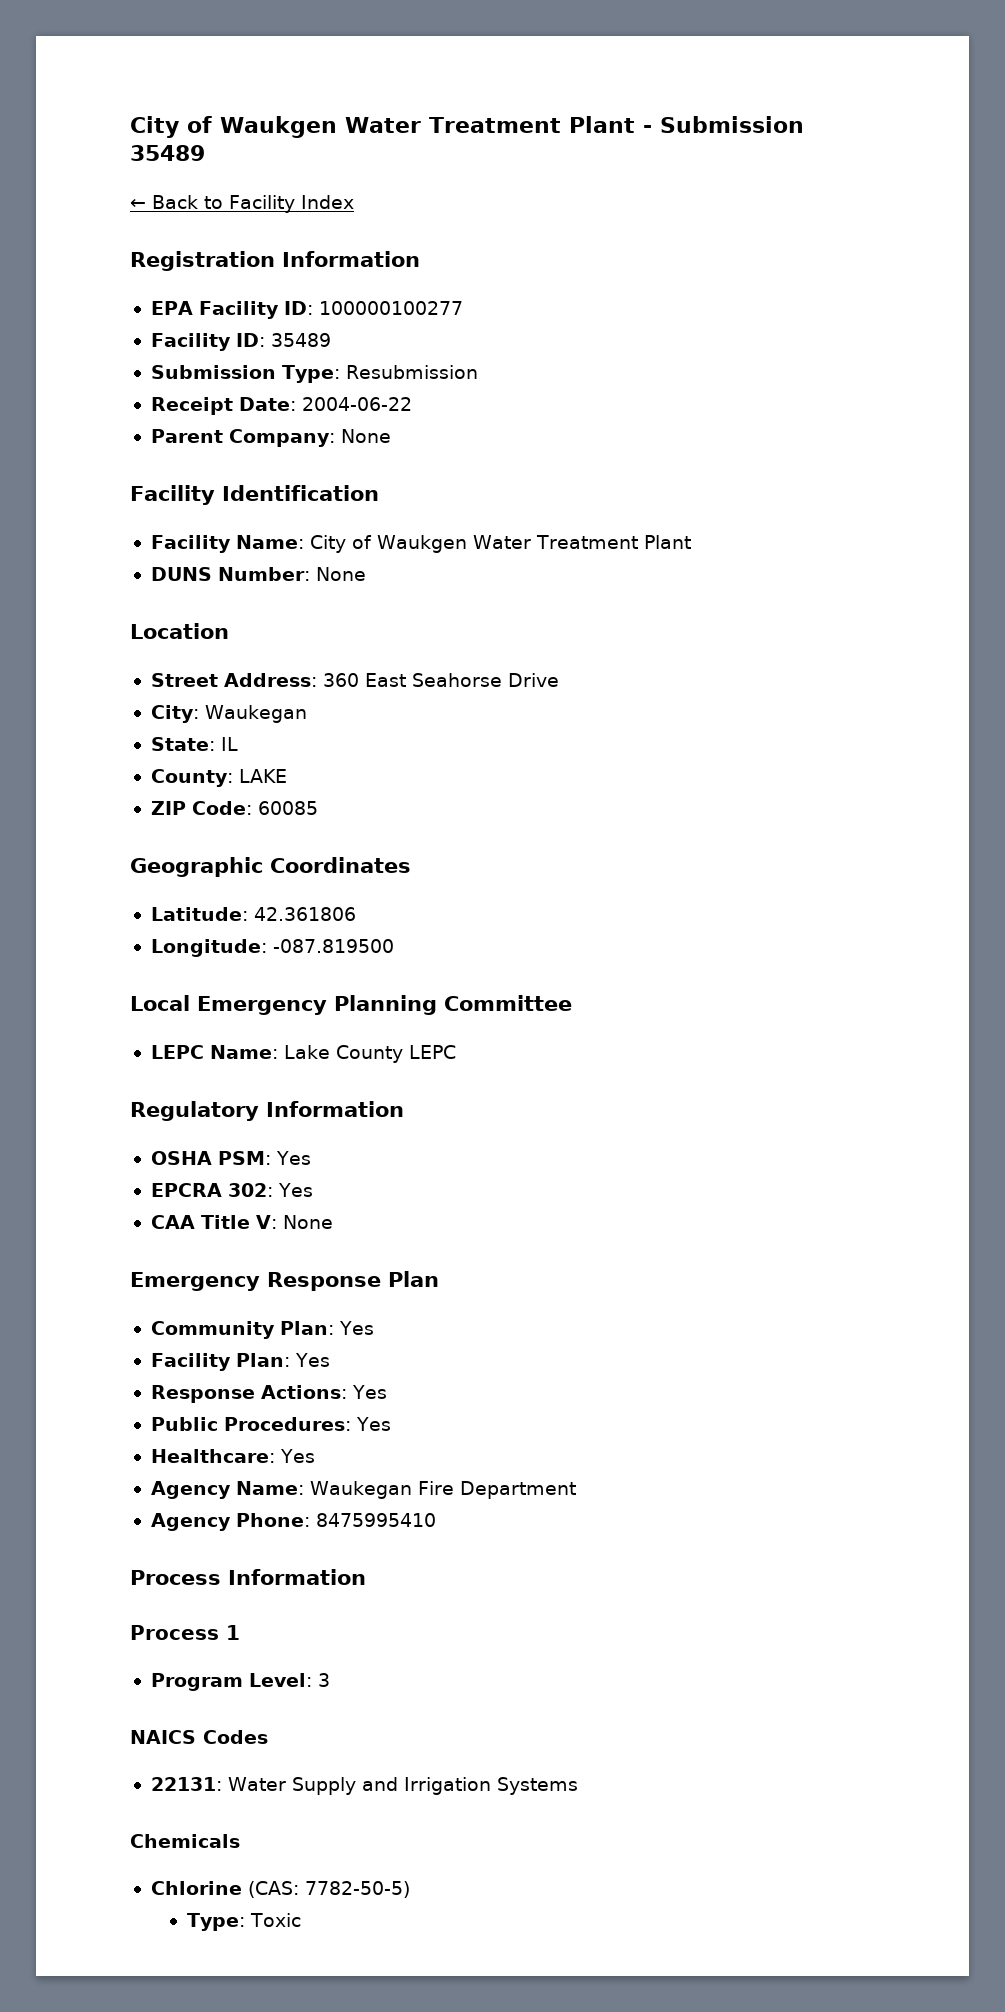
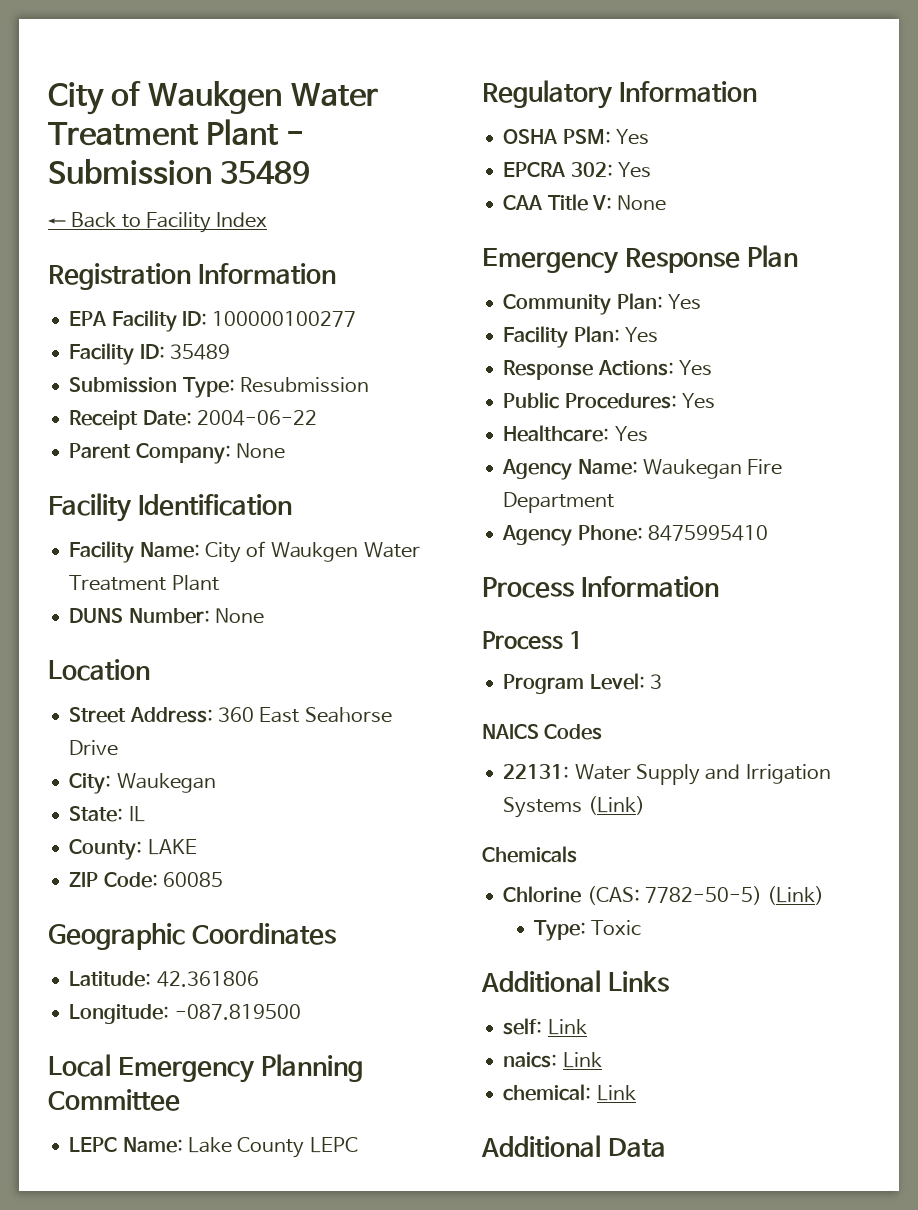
- 22131: Water Supply and Irrigation Systems
+ 22131: Water Supply and Irrigation Systems (Link)
- Chlorine (CAS: 7782-50-5)
+ Chlorine (CAS: 7782-50-5) (Link)
+ Additional Links
+ self: Link
+ naics: Link
+ chemical: Link
+ Additional Data

